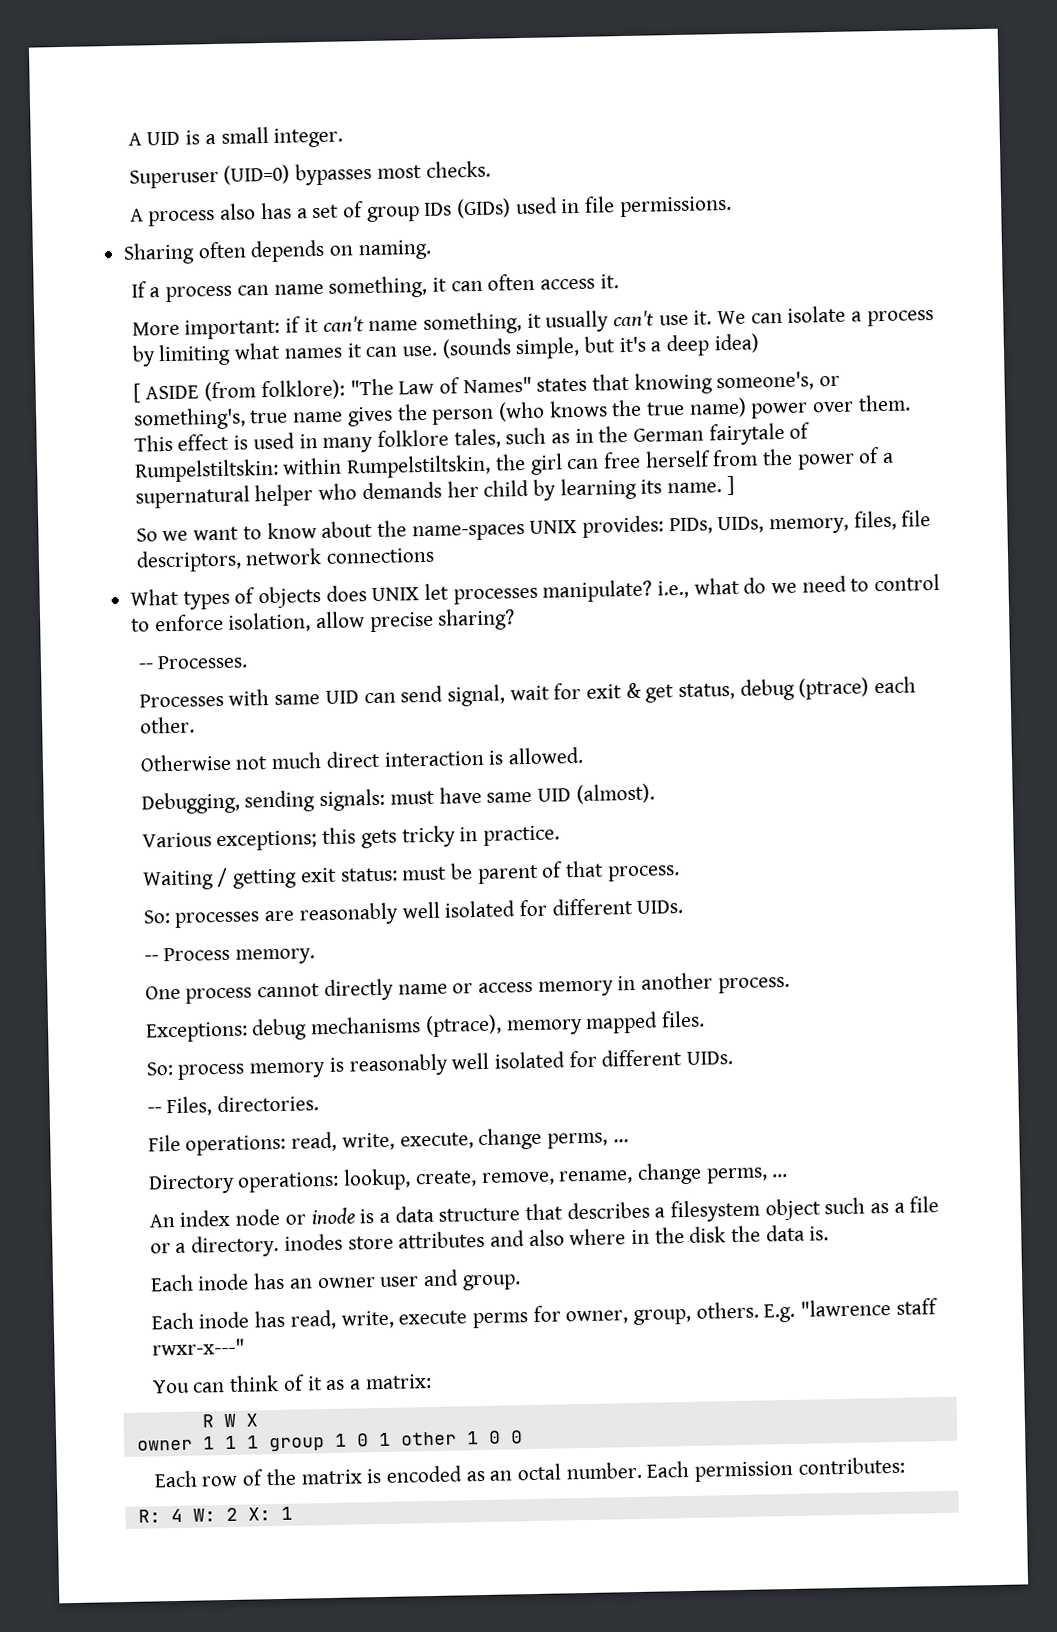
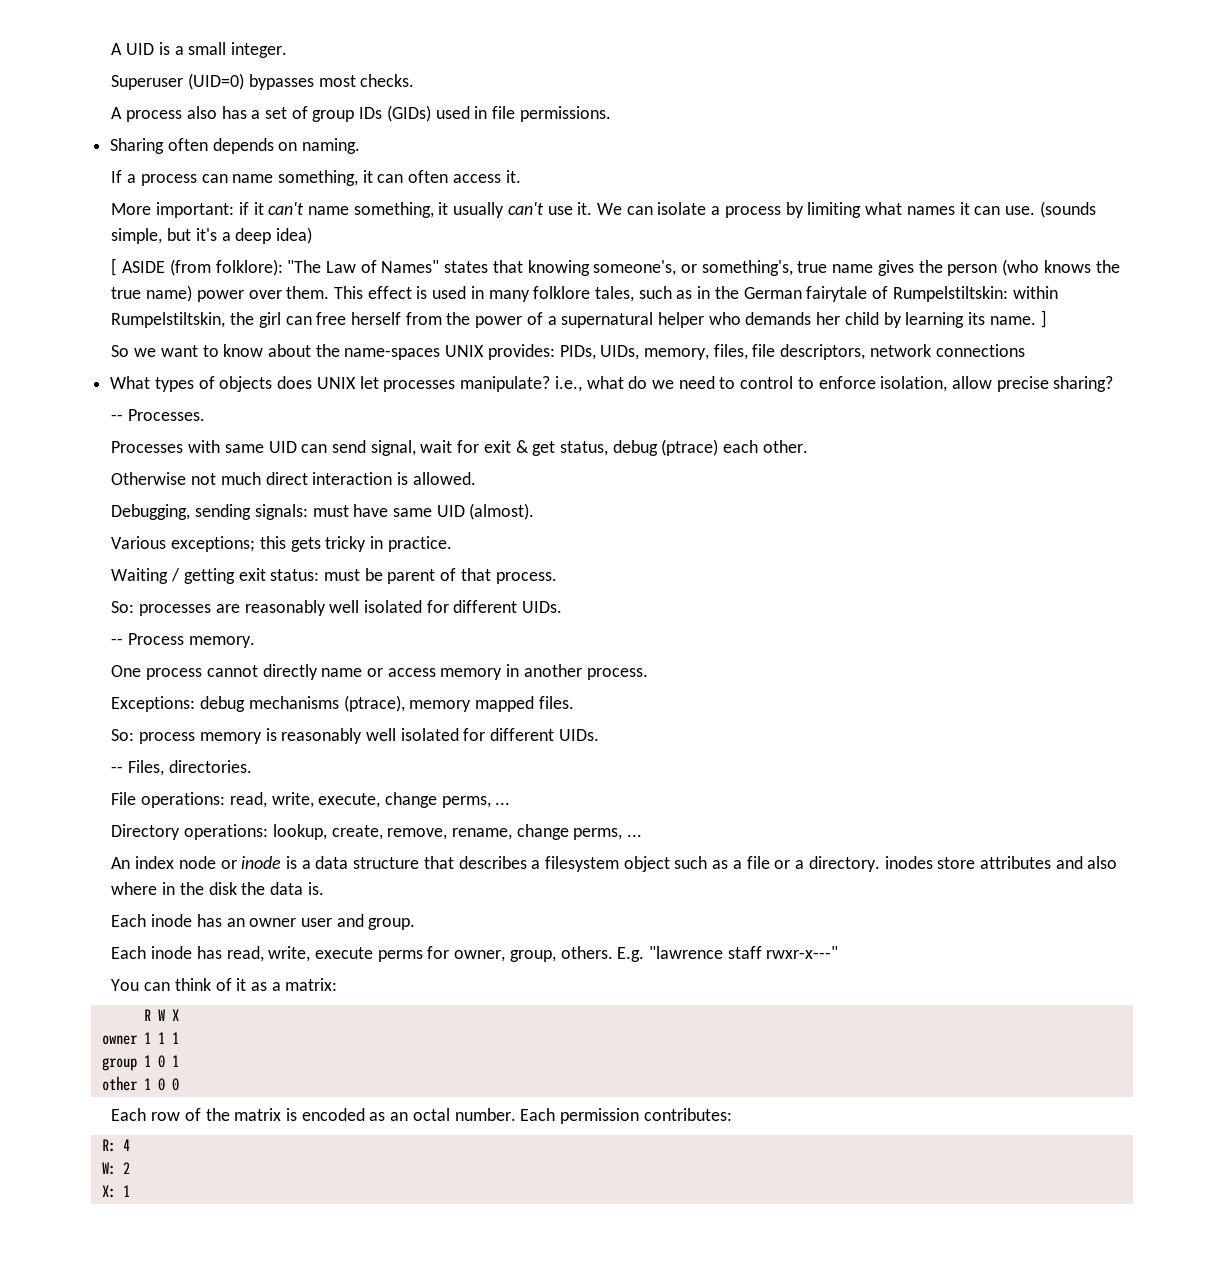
- owner 1 1 1 group 1 0 1 other 1 0 0
+ owner 1 1 1
+ group 1 0 1
+ other 1 0 0
- R: 4 W: 2 X: 1
+ R: 4
+ W: 2
+ X: 1

